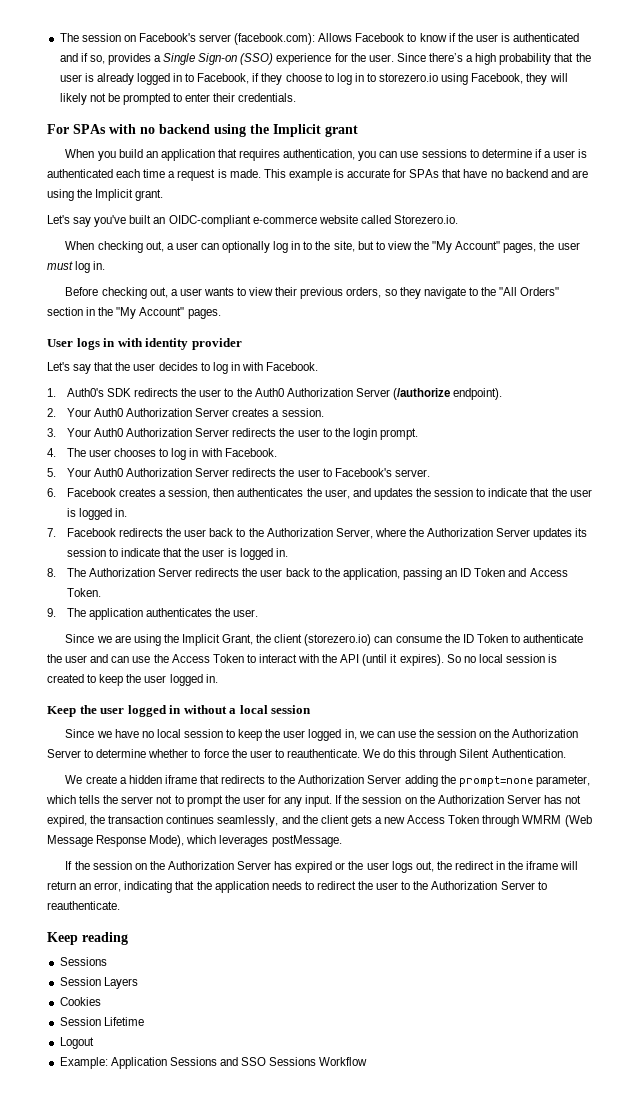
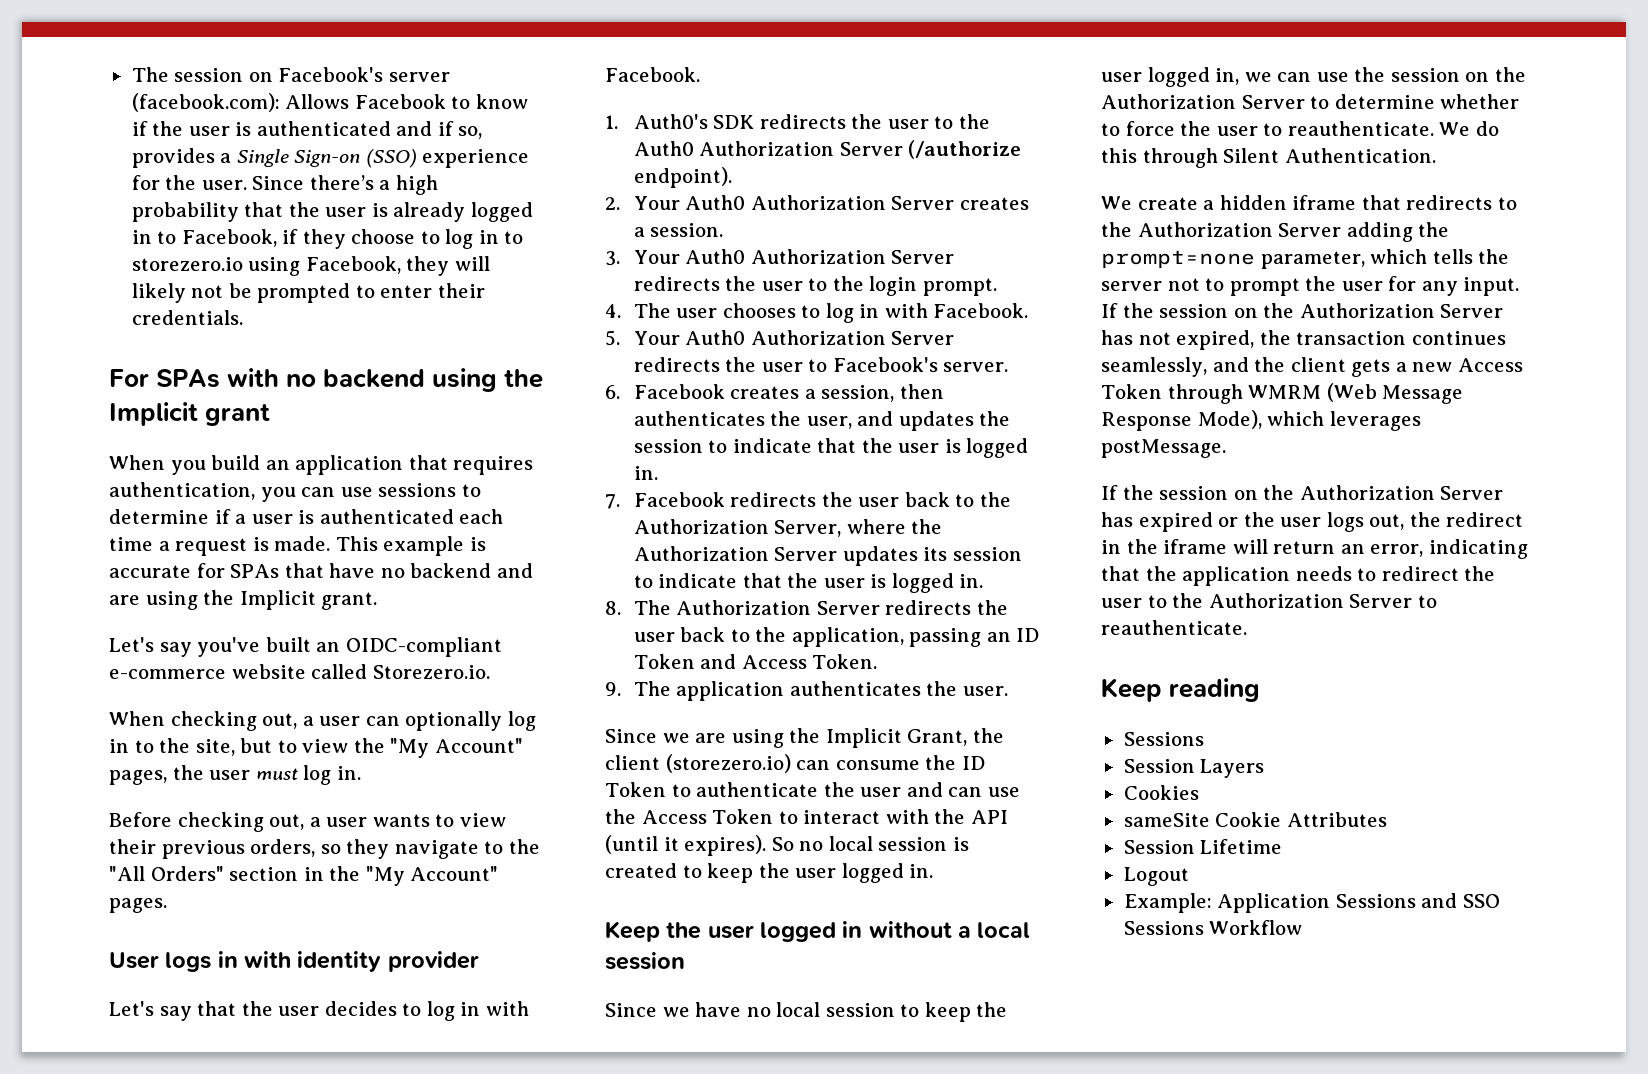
+ sameSite Cookie Attributes

